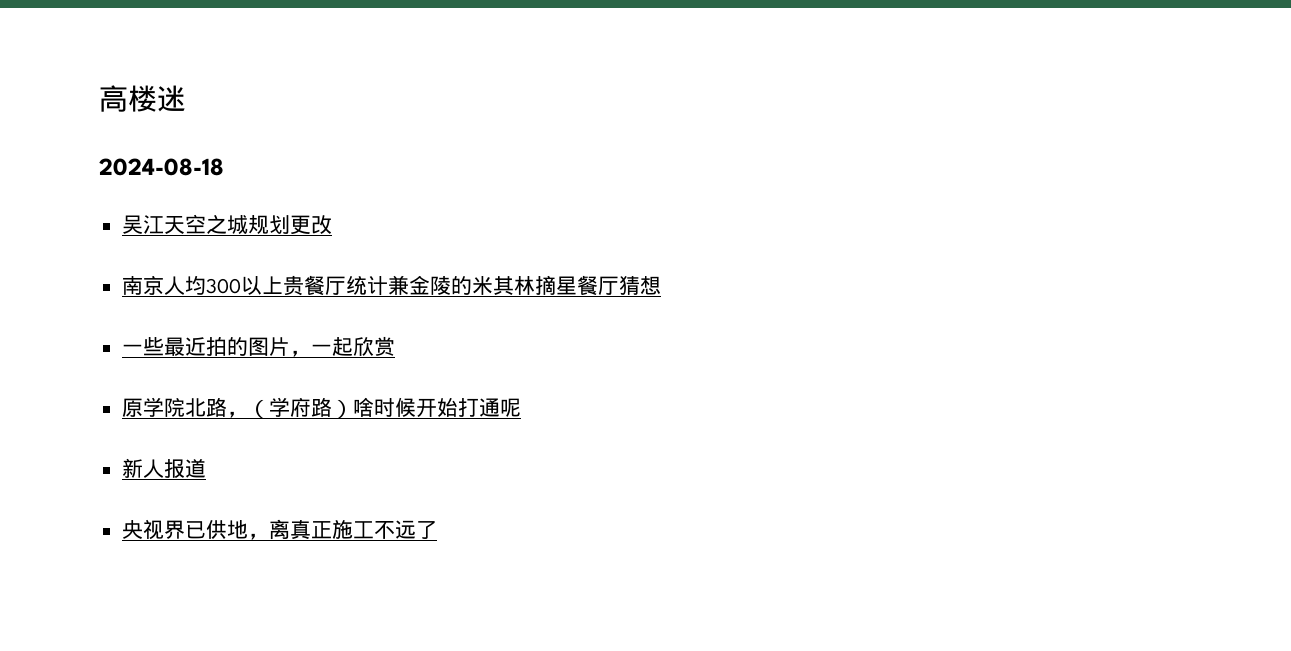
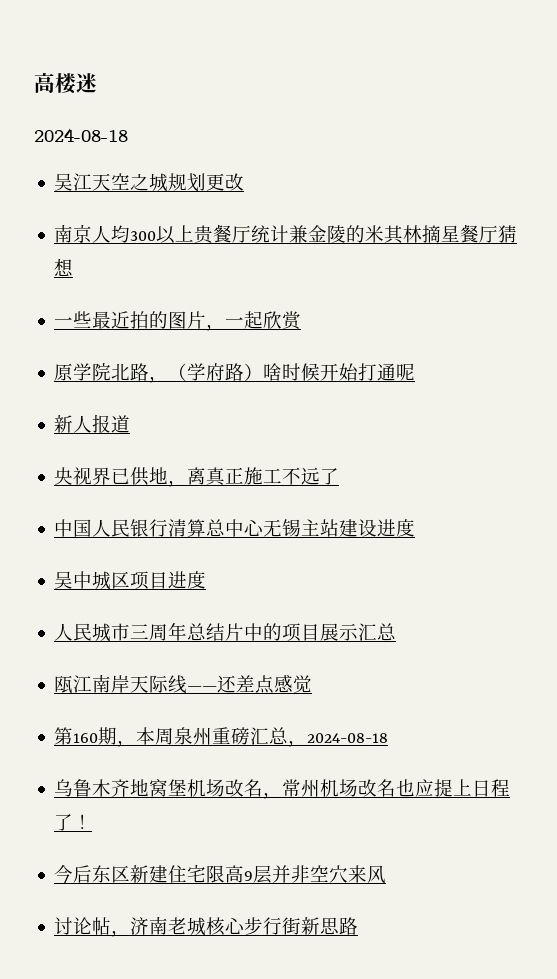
+ 中国人民银行清算总中心无锡主站建设进度
+ 吴中城区项目进度
+ 人民城市三周年总结片中的项目展示汇总
+ 瓯江南岸天际线——还差点感觉
+ 第160期，本周泉州重磅汇总，2024-08-18
+ 乌鲁木齐地窝堡机场改名，常州机场改名也应提上日程了！
+ 今后东区新建住宅限高9层并非空穴来风
+ 讨论帖，济南老城核心步行街新思路

